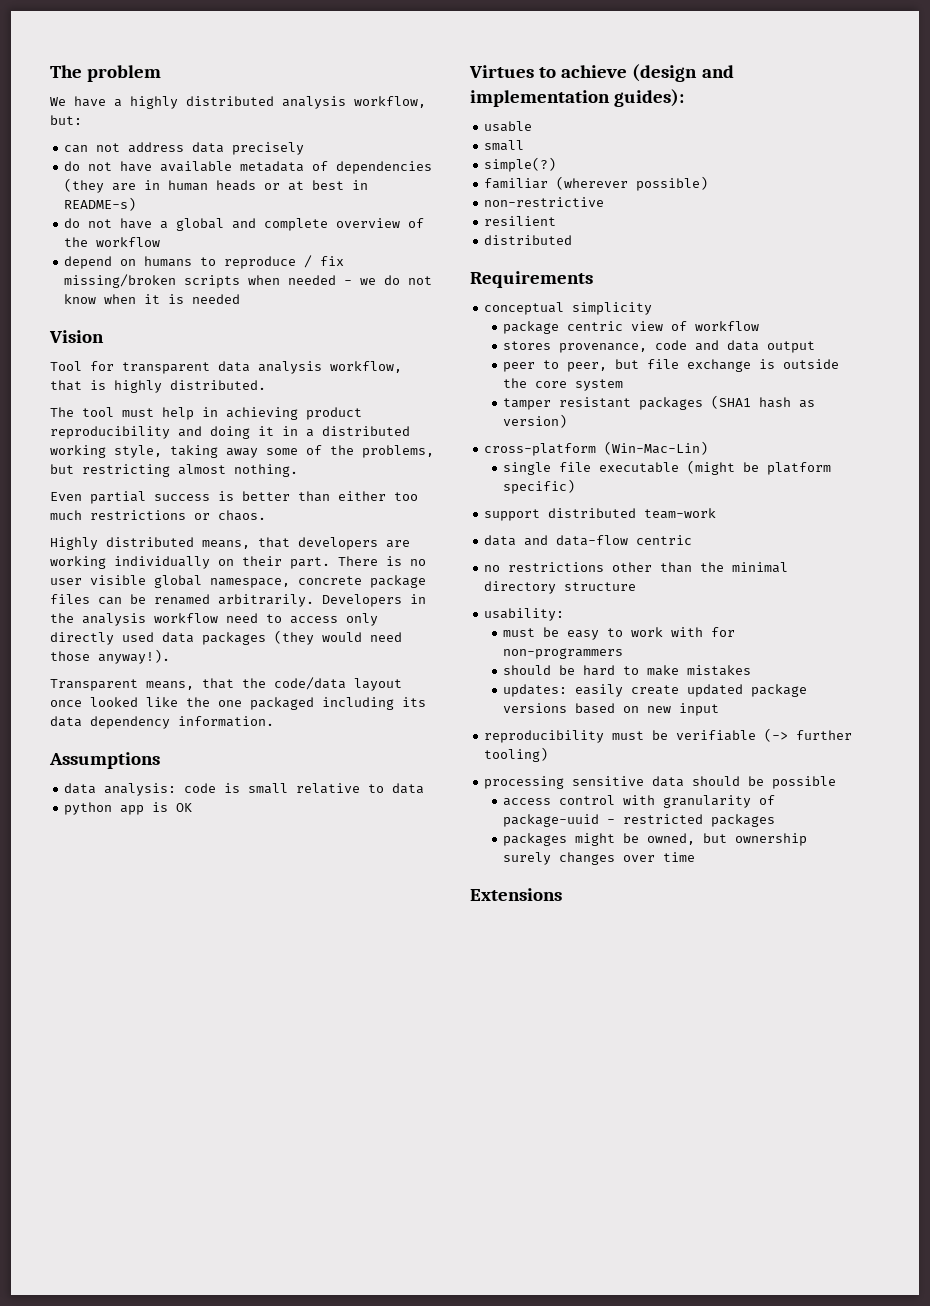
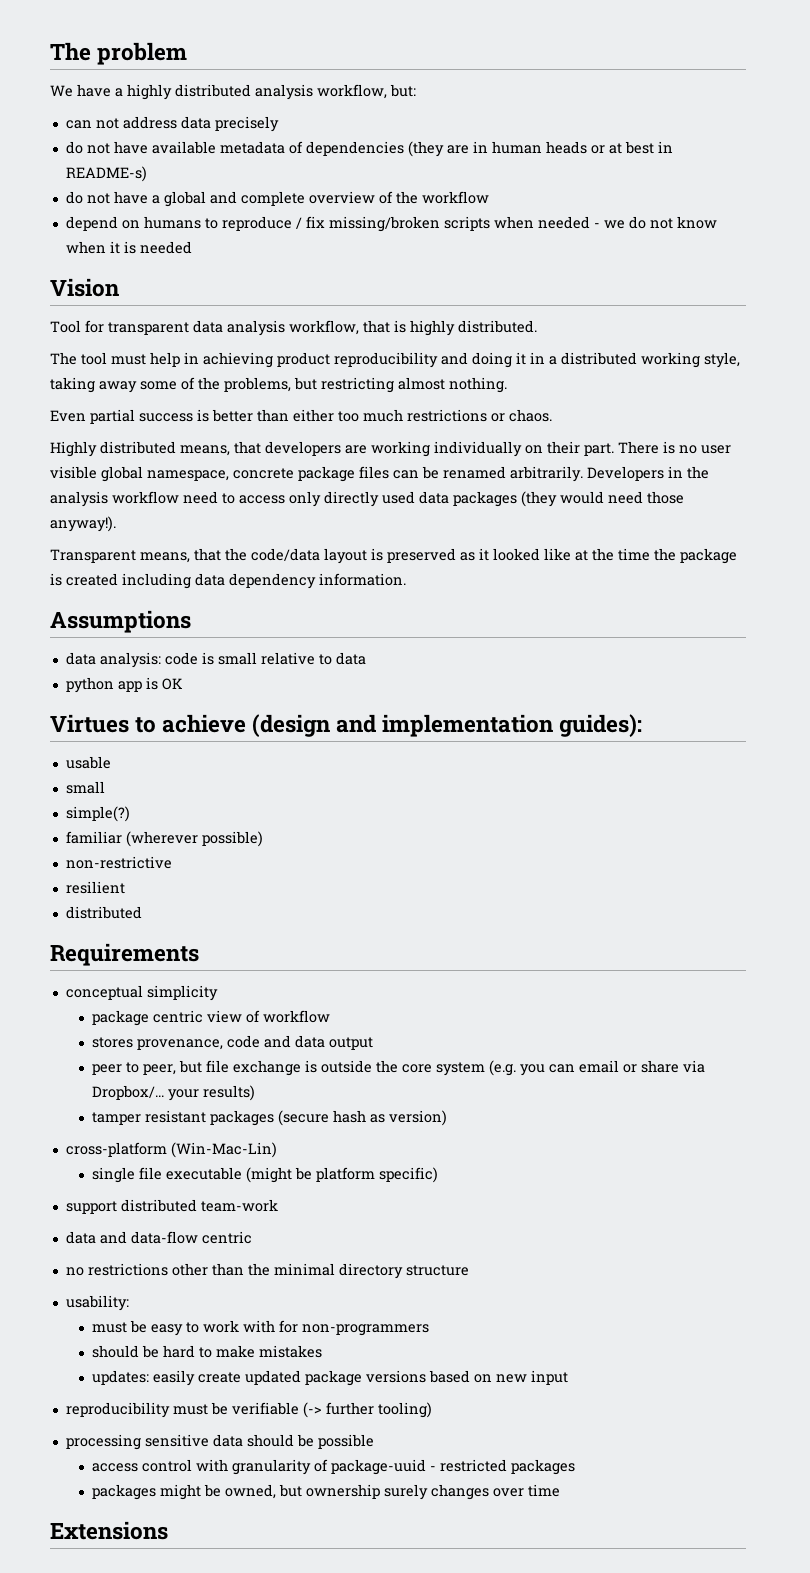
- Transparent means, that the code/data layout once looked like the one packaged including its data dependency information.
+ Transparent means, that the code/data layout is preserved as it looked like at the time the package is created including data dependency information.
- peer to peer, but file exchange is outside the core system
+ peer to peer, but file exchange is outside the core system (e.g. you can email or share via Dropbox/... your results)
- tamper resistant packages (SHA1 hash as version)
+ tamper resistant packages (secure hash as version)

